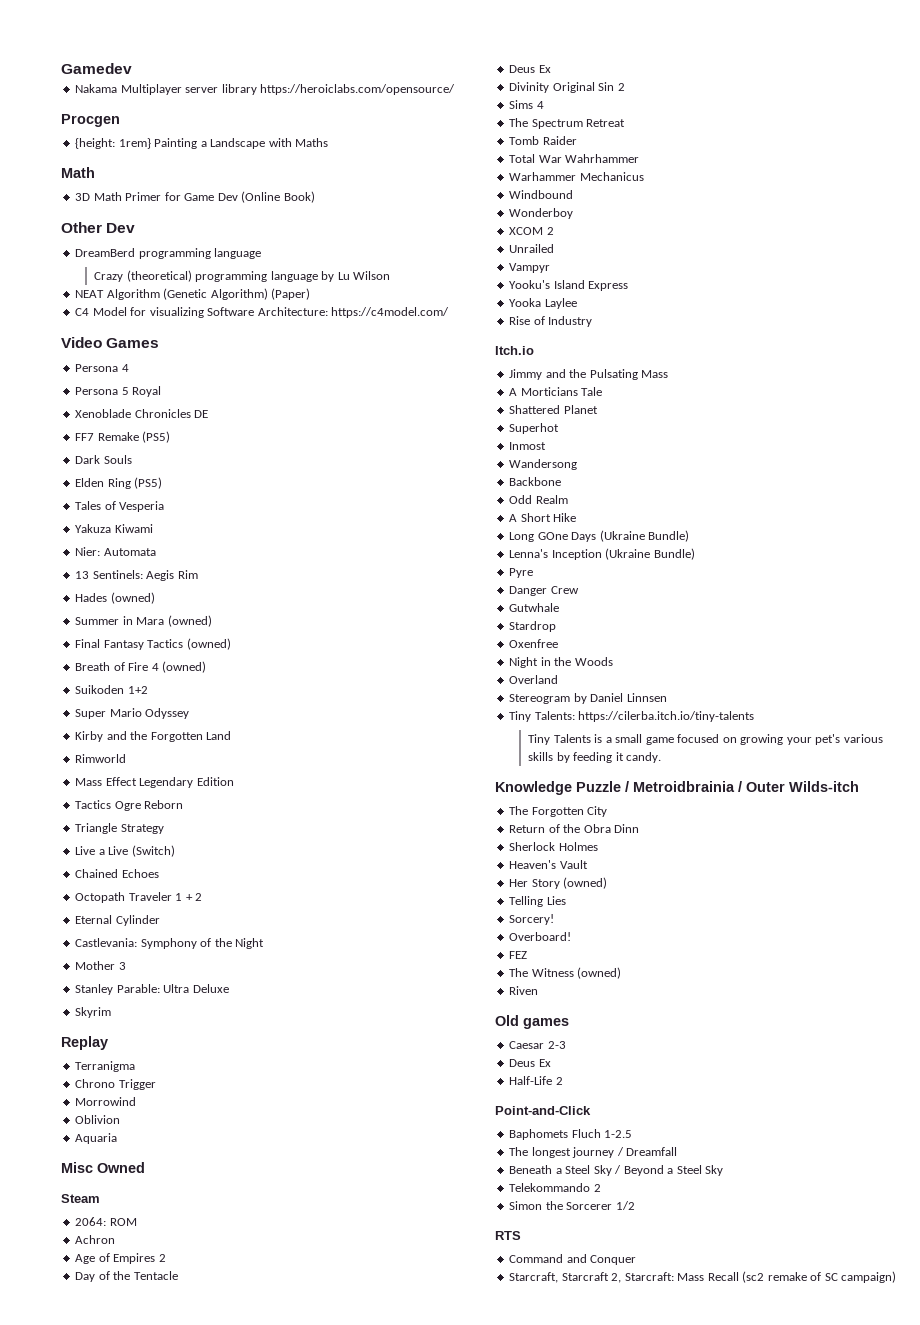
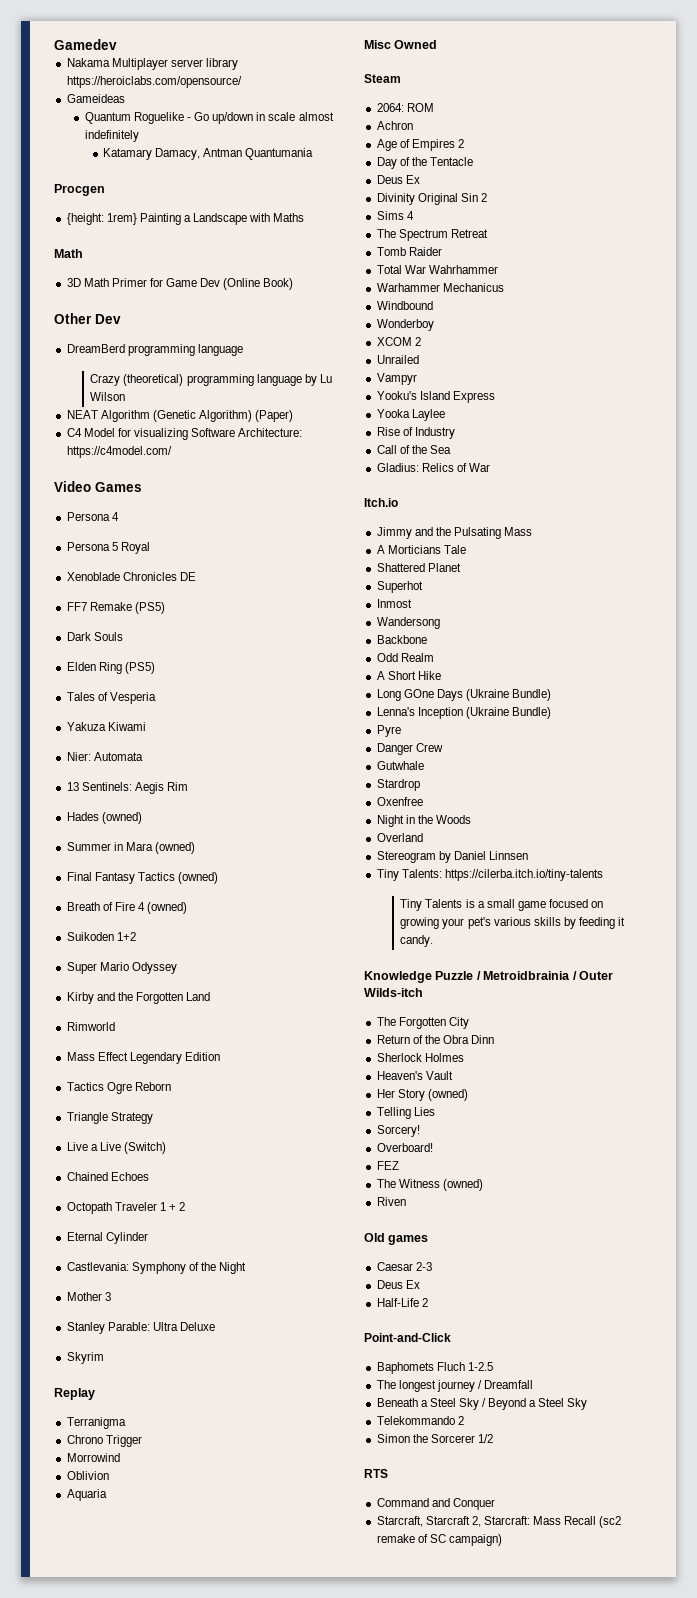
+ Gameideas
+ Quantum Roguelike - Go up/down in scale almost indefinitely
+ Katamary Damacy, Antman Quantumania
+ Call of the Sea
+ Gladius: Relics of War

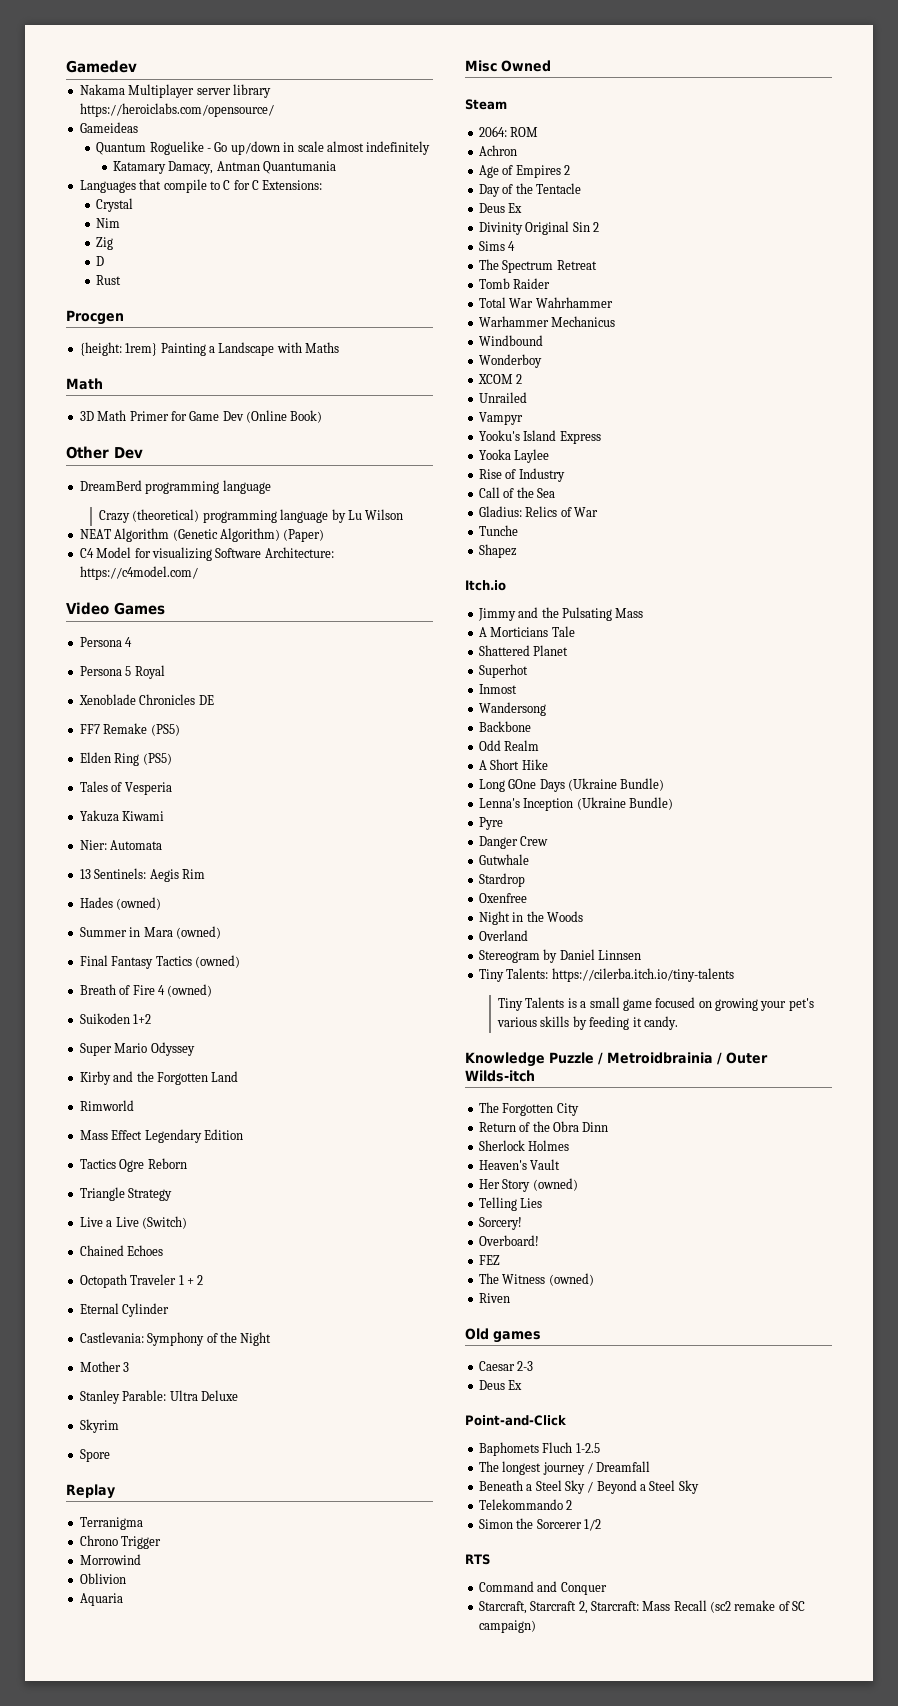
+ Languages that compile to C for C Extensions:
+ Crystal
+ Nim
+ Zig
+ D
+ Rust
- Dark Souls
+ Spore
+ Tunche
+ Shapez
- Half-Life 2

